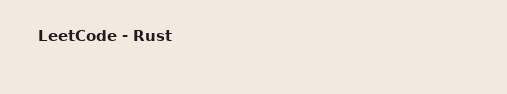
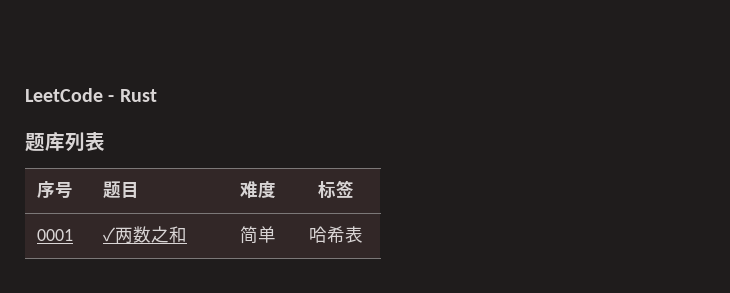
+ 题库列表
+ 序号 | 题目 | 难度 | 标签
+ 0001 | ✓两数之和 | 简单 | 哈希表

